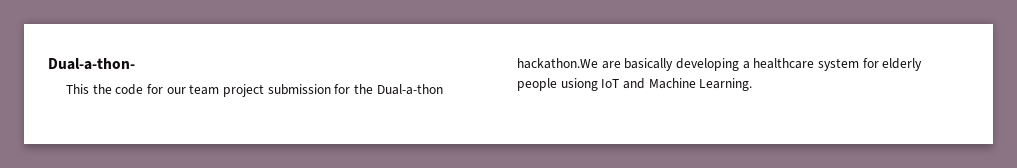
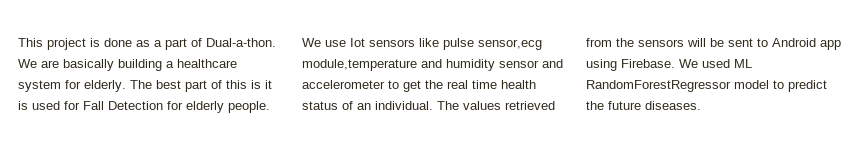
- Dual-a-thon-
- This the code for our team project submission for the Dual-a-thon hackathon.We are basically developing a healthcare system for elderly people usiong IoT and Machine Learning.
+ This project is done as a part of Dual-a-thon. We are basically building a healthcare system for elderly. The best part of this is it is used for Fall Detection for elderly people. We use Iot sensors like pulse sensor,ecg module,temperature and humidity sensor and accelerometer to get the real time health status of an individual. The values retrieved from the sensors will be sent to Android app using Firebase. We used ML RandomForestRegressor model to predict the future diseases.

